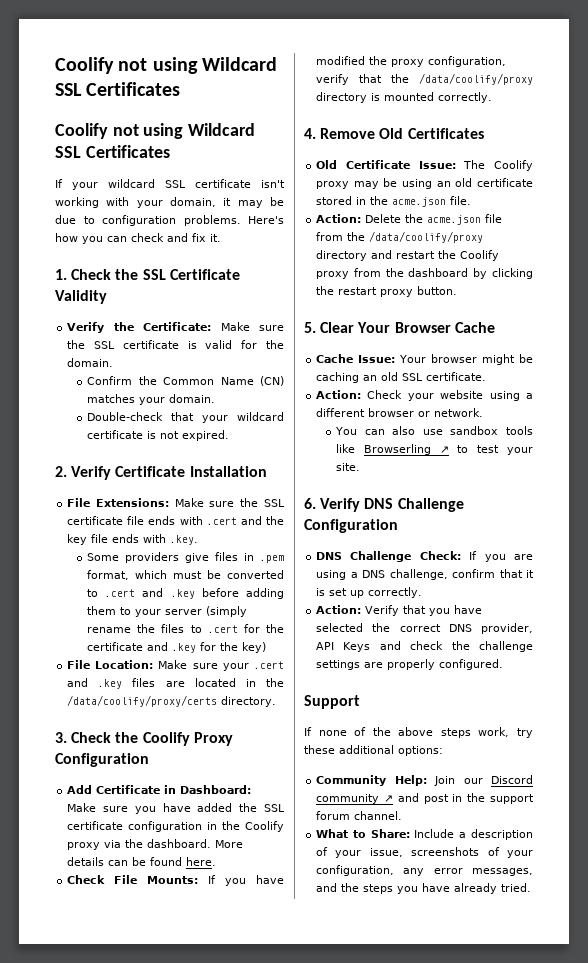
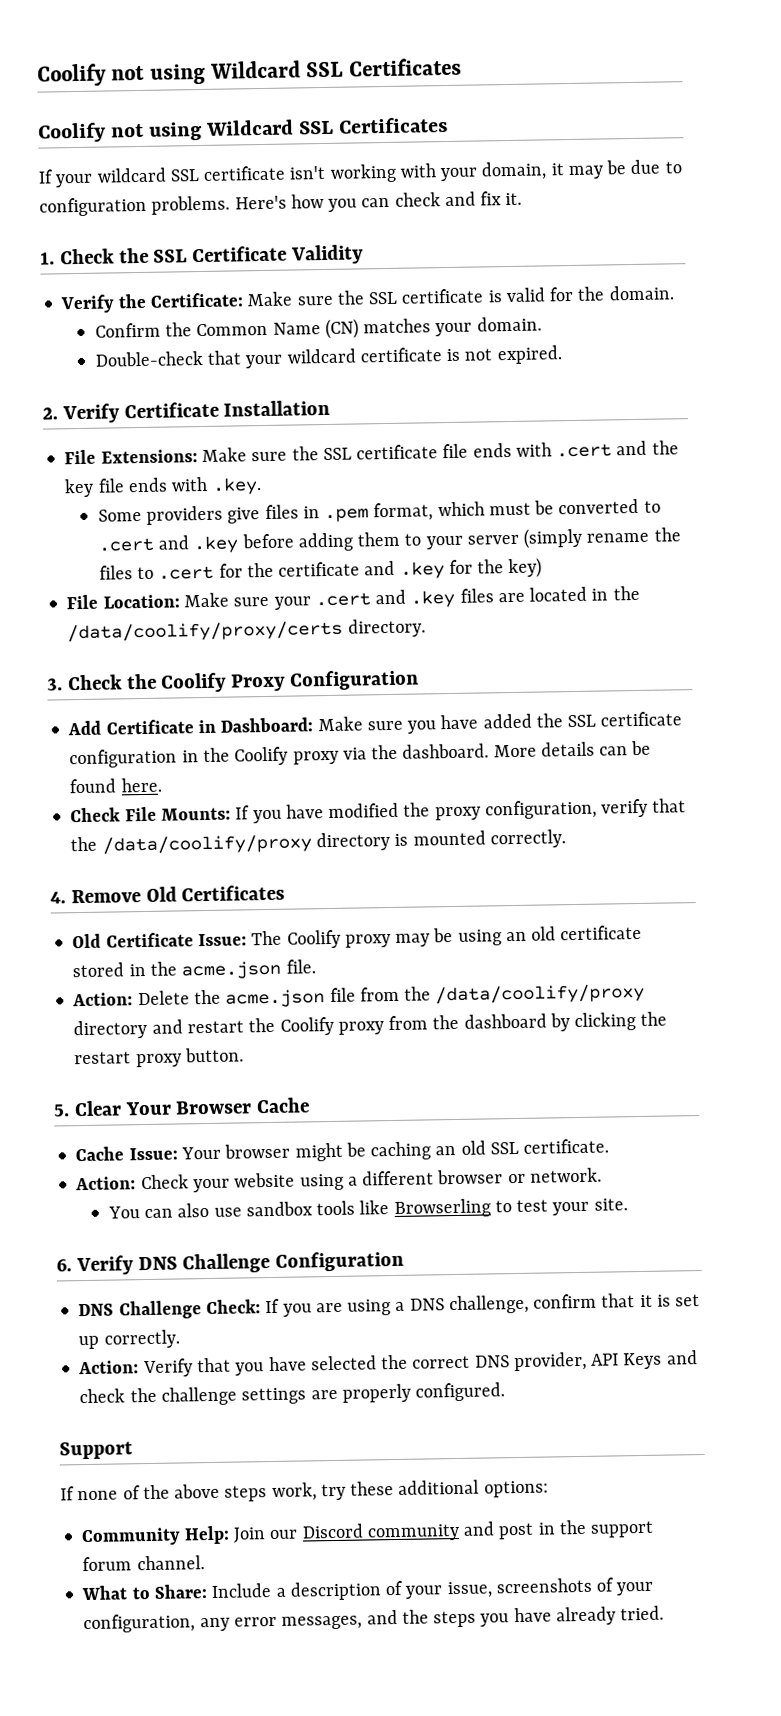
- You can also use sandbox tools like Browserling ↗ to test your site.
+ You can also use sandbox tools like Browserling to test your site.
- Community Help: Join our Discord community ↗ and post in the support forum channel.
+ Community Help: Join our Discord community and post in the support forum channel.

